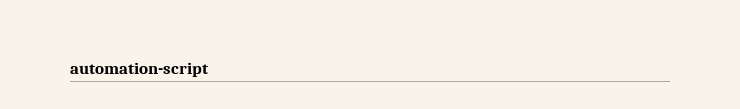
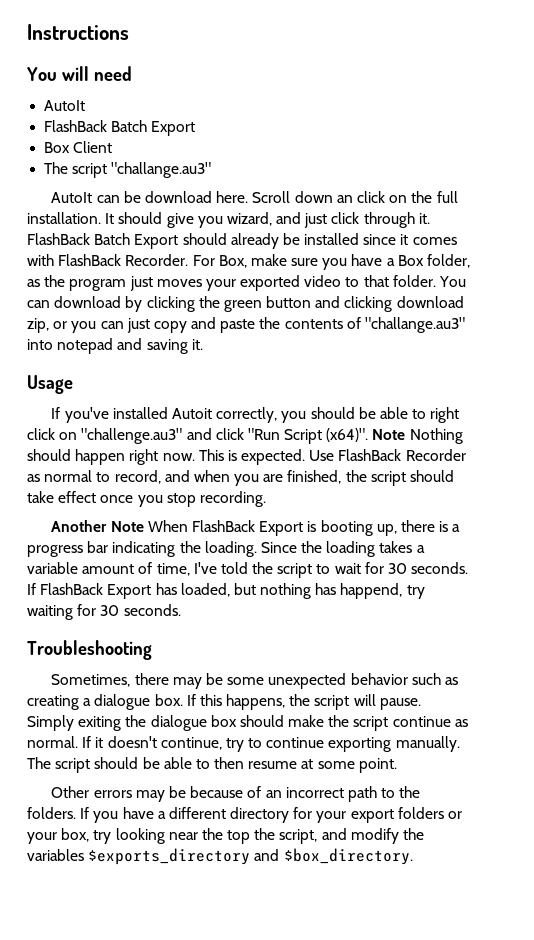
- automation-script
+ Instructions
+ You will need
+ AutoIt
+ FlashBack Batch Export
+ Box Client
+ The script "challange.au3"
+ AutoIt can be download here. Scroll down an click on the full installation. It should give you wizard, and just click through it. FlashBack Batch Export should already be installed since it comes with FlashBack Recorder. For Box, make sure you have a Box folder, as the program just moves your exported video to that folder. You can download by clicking the green button and clicking download zip, or you can just copy and paste the contents of "challange.au3" into notepad and saving it.
+ Usage
+ If you've installed Autoit correctly, you should be able to right click on "challenge.au3" and click "Run Script (x64)". Note Nothing should happen right now. This is expected. Use FlashBack Recorder as normal to record, and when you are finished, the script should take effect once you stop recording.
+ Another Note When FlashBack Export is booting up, there is a progress bar indicating the loading. Since the loading takes a variable amount of time, I've told the script to wait for 30 seconds. If FlashBack Export has loaded, but nothing has happend, try waiting for 30 seconds.
+ Troubleshooting
+ Sometimes, there may be some unexpected behavior such as creating a dialogue box. If this happens, the script will pause. Simply exiting the dialogue box should make the script continue as normal. If it doesn't continue, try to continue exporting manually. The script should be able to then resume at some point.
+ Other errors may be because of an incorrect path to the folders. If you have a different directory for your export folders or your box, try looking near the top the script, and modify the variables $exports_directory and $box_directory.

